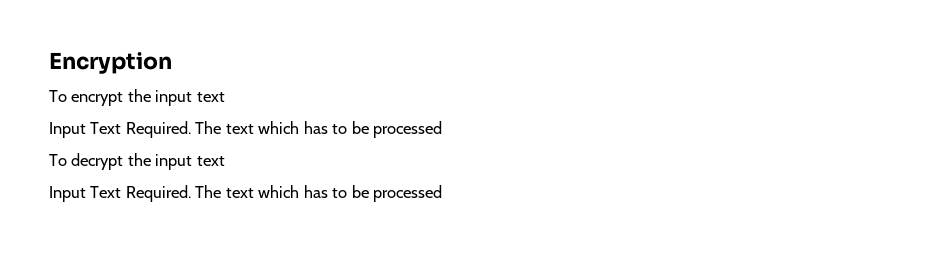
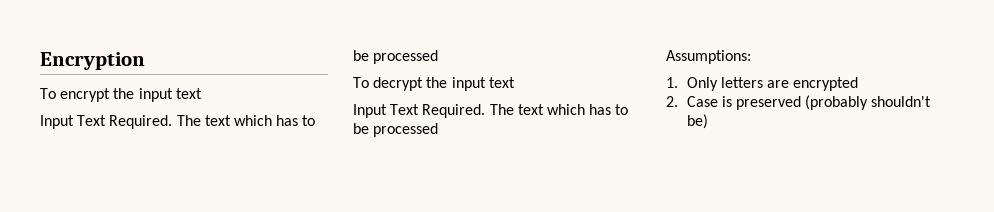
+ Assumptions:
+ 1. Only letters are encrypted
+ 2. Case is preserved (probably shouldn't be)

